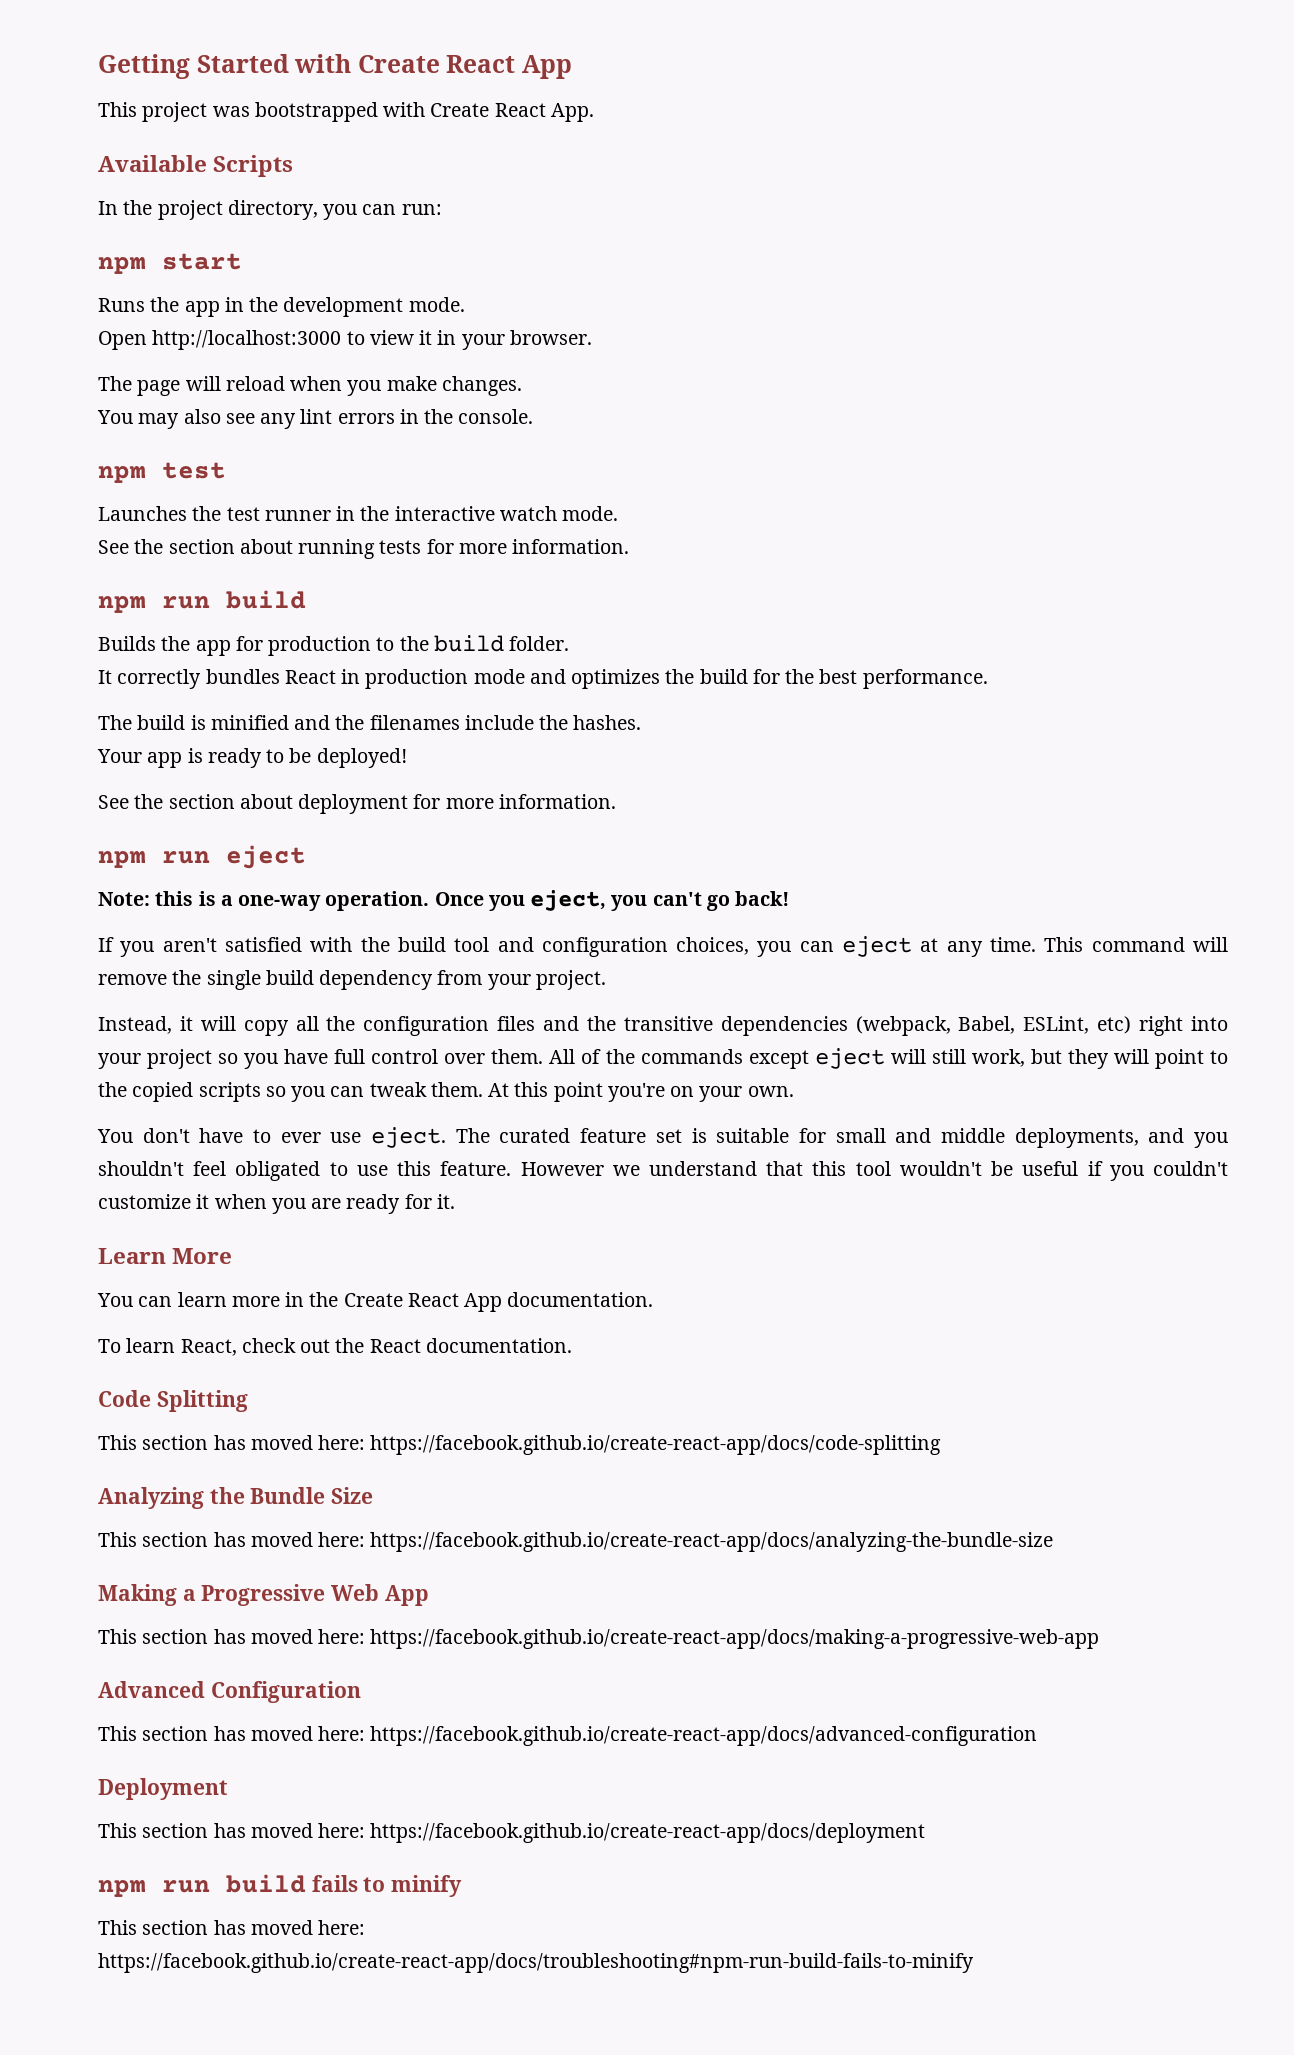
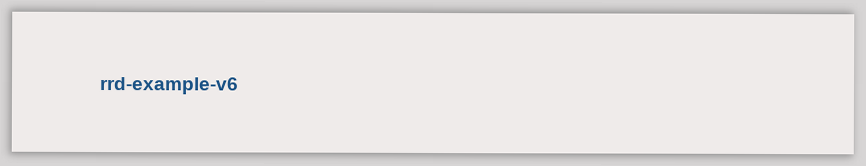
- Getting Started with Create React App
- This project was bootstrapped with Create React App.
- Available Scripts
- In the project directory, you can run:
- npm start
- Runs the app in the development mode.
- Open http://localhost:3000 to view it in your browser.
- The page will reload when you make changes.
- You may also see any lint errors in the console.
- npm test
- Launches the test runner in the interactive watch mode.
- See the section about running tests for more information.
- npm run build
- Builds the app for production to the build folder.
- It correctly bundles React in production mode and optimizes the build for the best performance.
- The build is minified and the filenames include the hashes.
- Your app is ready to be deployed!
- See the section about deployment for more information.
- npm run eject
- Note: this is a one-way operation. Once you eject, you can't go back!
- If you aren't satisfied with the build tool and configuration choices, you can eject at any time. This command will remove the single build dependency from your project.
- Instead, it will copy all the configuration files and the transitive dependencies (webpack, Babel, ESLint, etc) right into your project so you have full control over them. All of the commands except eject will still work, but they will point to the copied scripts so you can tweak them. At this point you're on your own.
- You don't have to ever use eject. The curated feature set is suitable for small and middle deployments, and you shouldn't feel obligated to use this feature. However we understand that this tool wouldn't be useful if you couldn't customize it when you are ready for it.
- Learn More
- You can learn more in the Create React App documentation.
- To learn React, check out the React documentation.
- Code Splitting
- This section has moved here: https://facebook.github.io/create-react-app/docs/code-splitting
- Analyzing the Bundle Size
- This section has moved here: https://facebook.github.io/create-react-app/docs/analyzing-the-bundle-size
- Making a Progressive Web App
- This section has moved here: https://facebook.github.io/create-react-app/docs/making-a-progressive-web-app
- Advanced Configuration
- This section has moved here: https://facebook.github.io/create-react-app/docs/advanced-configuration
- Deployment
- This section has moved here: https://facebook.github.io/create-react-app/docs/deployment
- npm run build fails to minify
- This section has moved here: https://facebook.github.io/create-react-app/docs/troubleshooting#npm-run-build-fails-to-minify
+ rrd-example-v6

